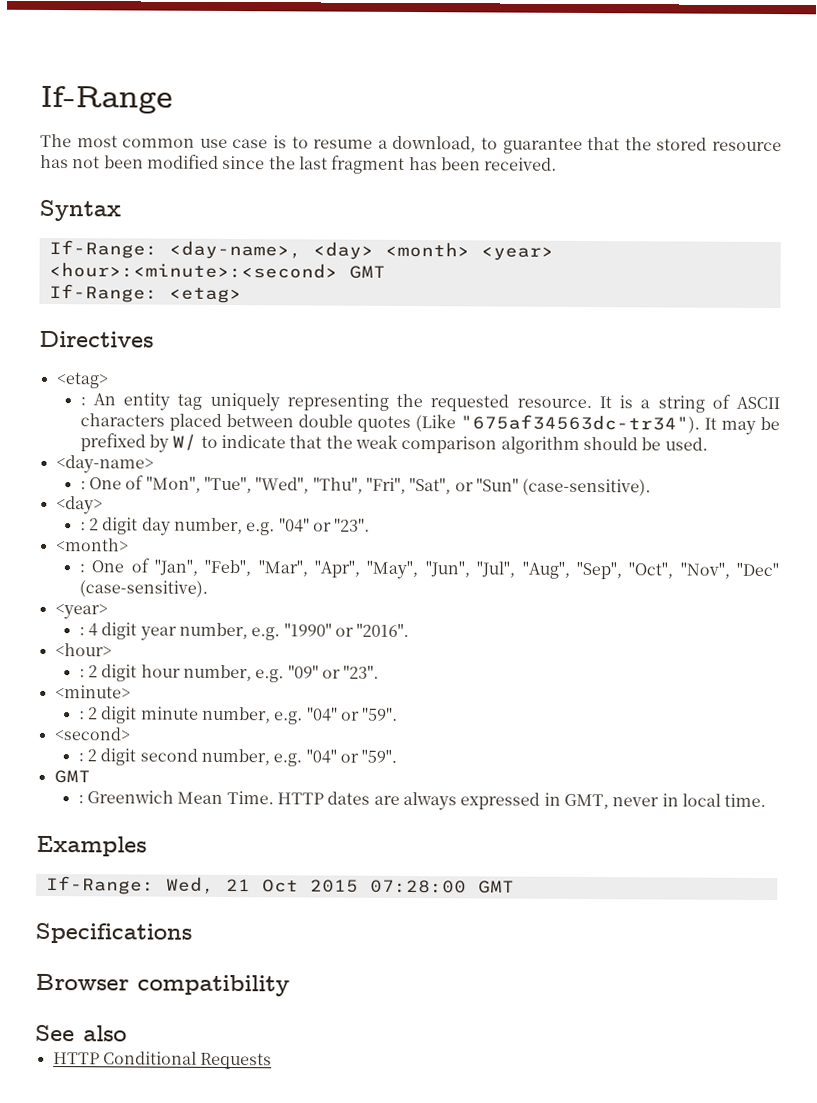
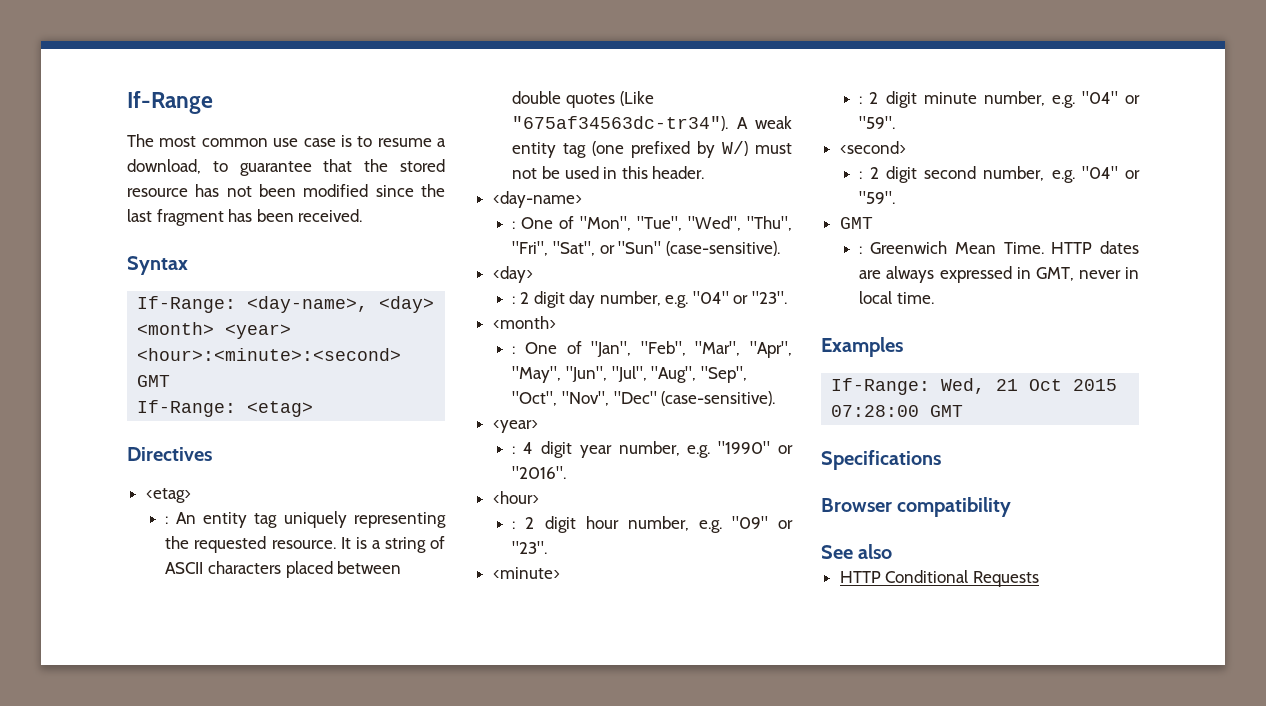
- It may be prefixed by W/ to indicate that the weak comparison algorithm should be used.
+ A weak entity tag (one prefixed by W/) must not be used in this header.

